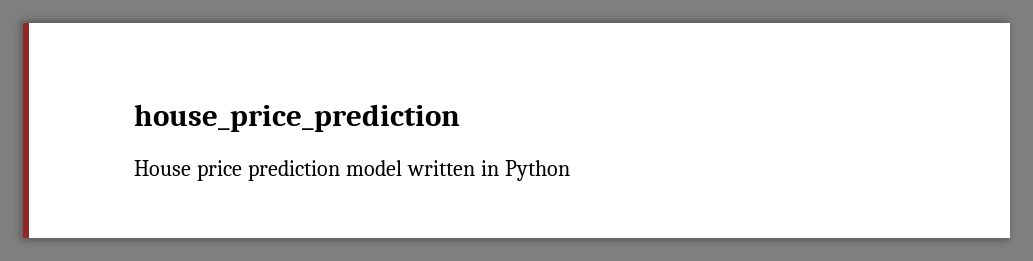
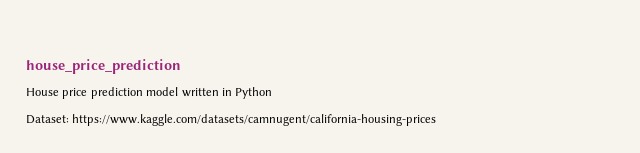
+ Dataset: https://www.kaggle.com/datasets/camnugent/california-housing-prices

